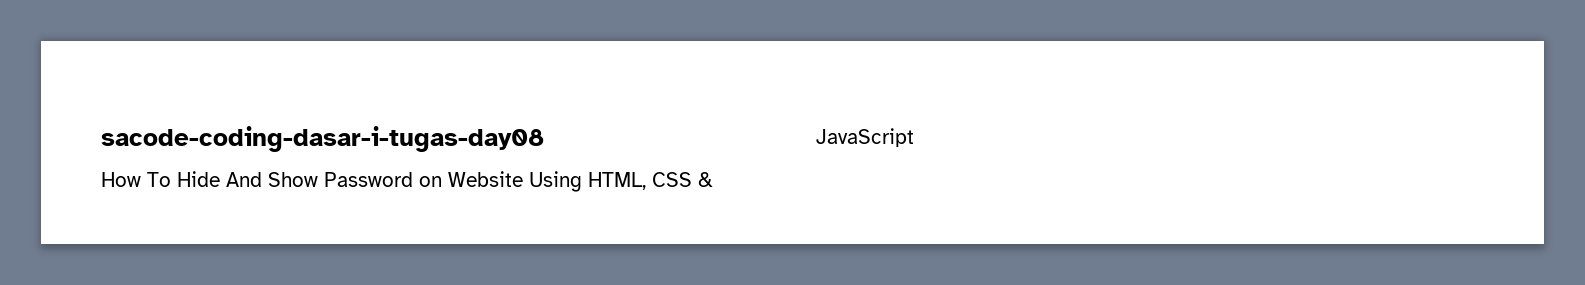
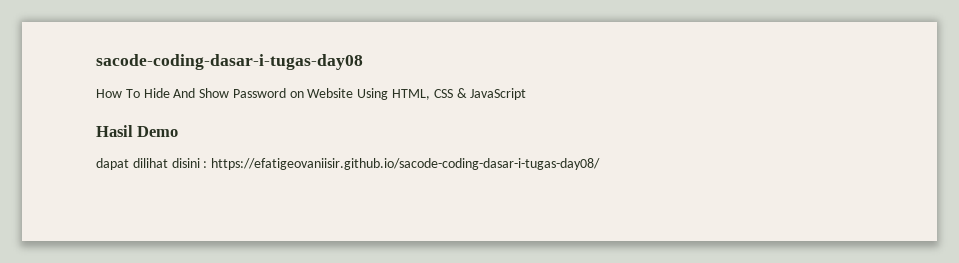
+ Hasil Demo
+ dapat dilihat disini : https://efatigeovaniisir.github.io/sacode-coding-dasar-i-tugas-day08/

